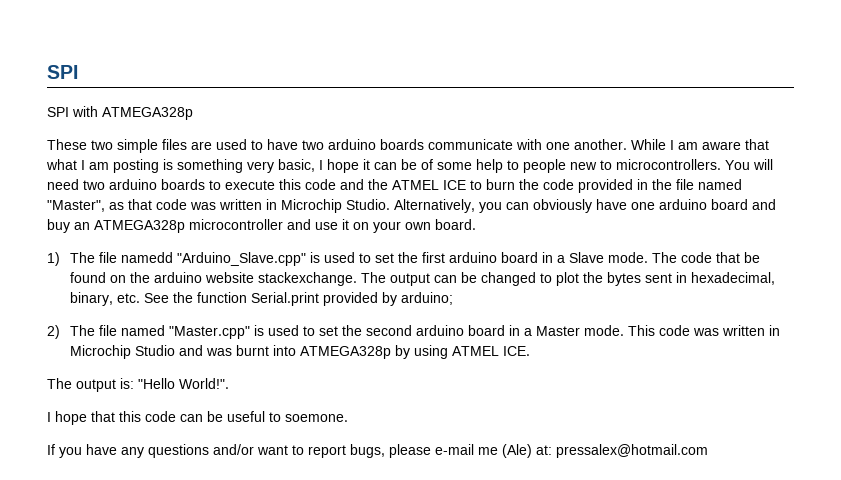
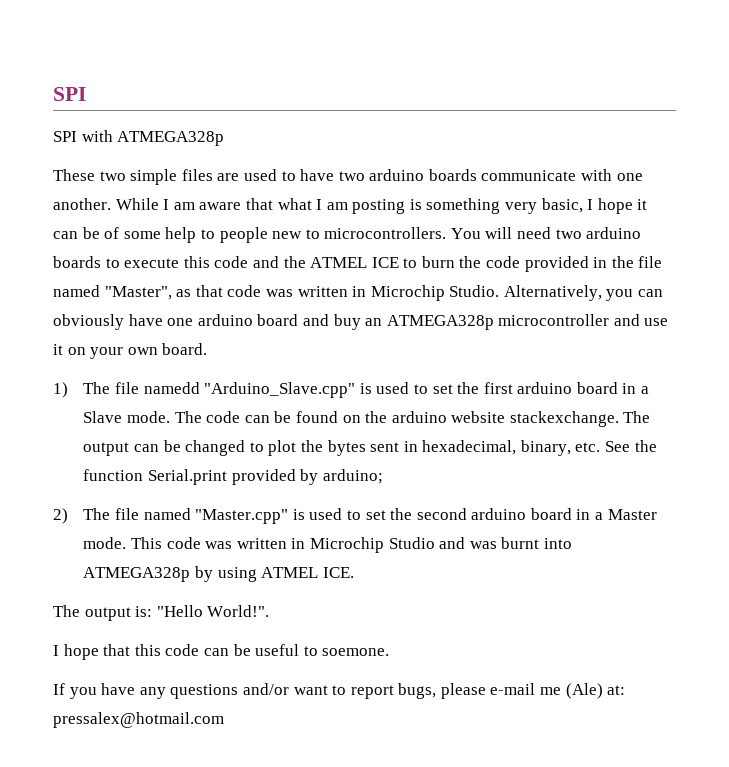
- The code that be found on the arduino website stackexchange.
+ The code can be found on the arduino website stackexchange.

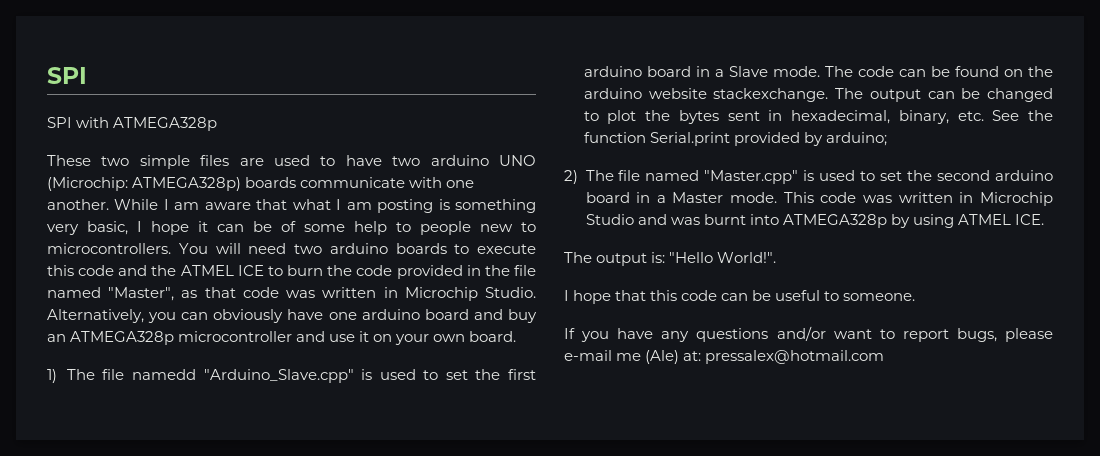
- These two simple files are used to have two arduino boards communicate with one another.
+ These two simple files are used to have two arduino UNO (Microchip: ATMEGA328p) boards communicate with one another.
- I hope that this code can be useful to soemone.
+ I hope that this code can be useful to someone.

